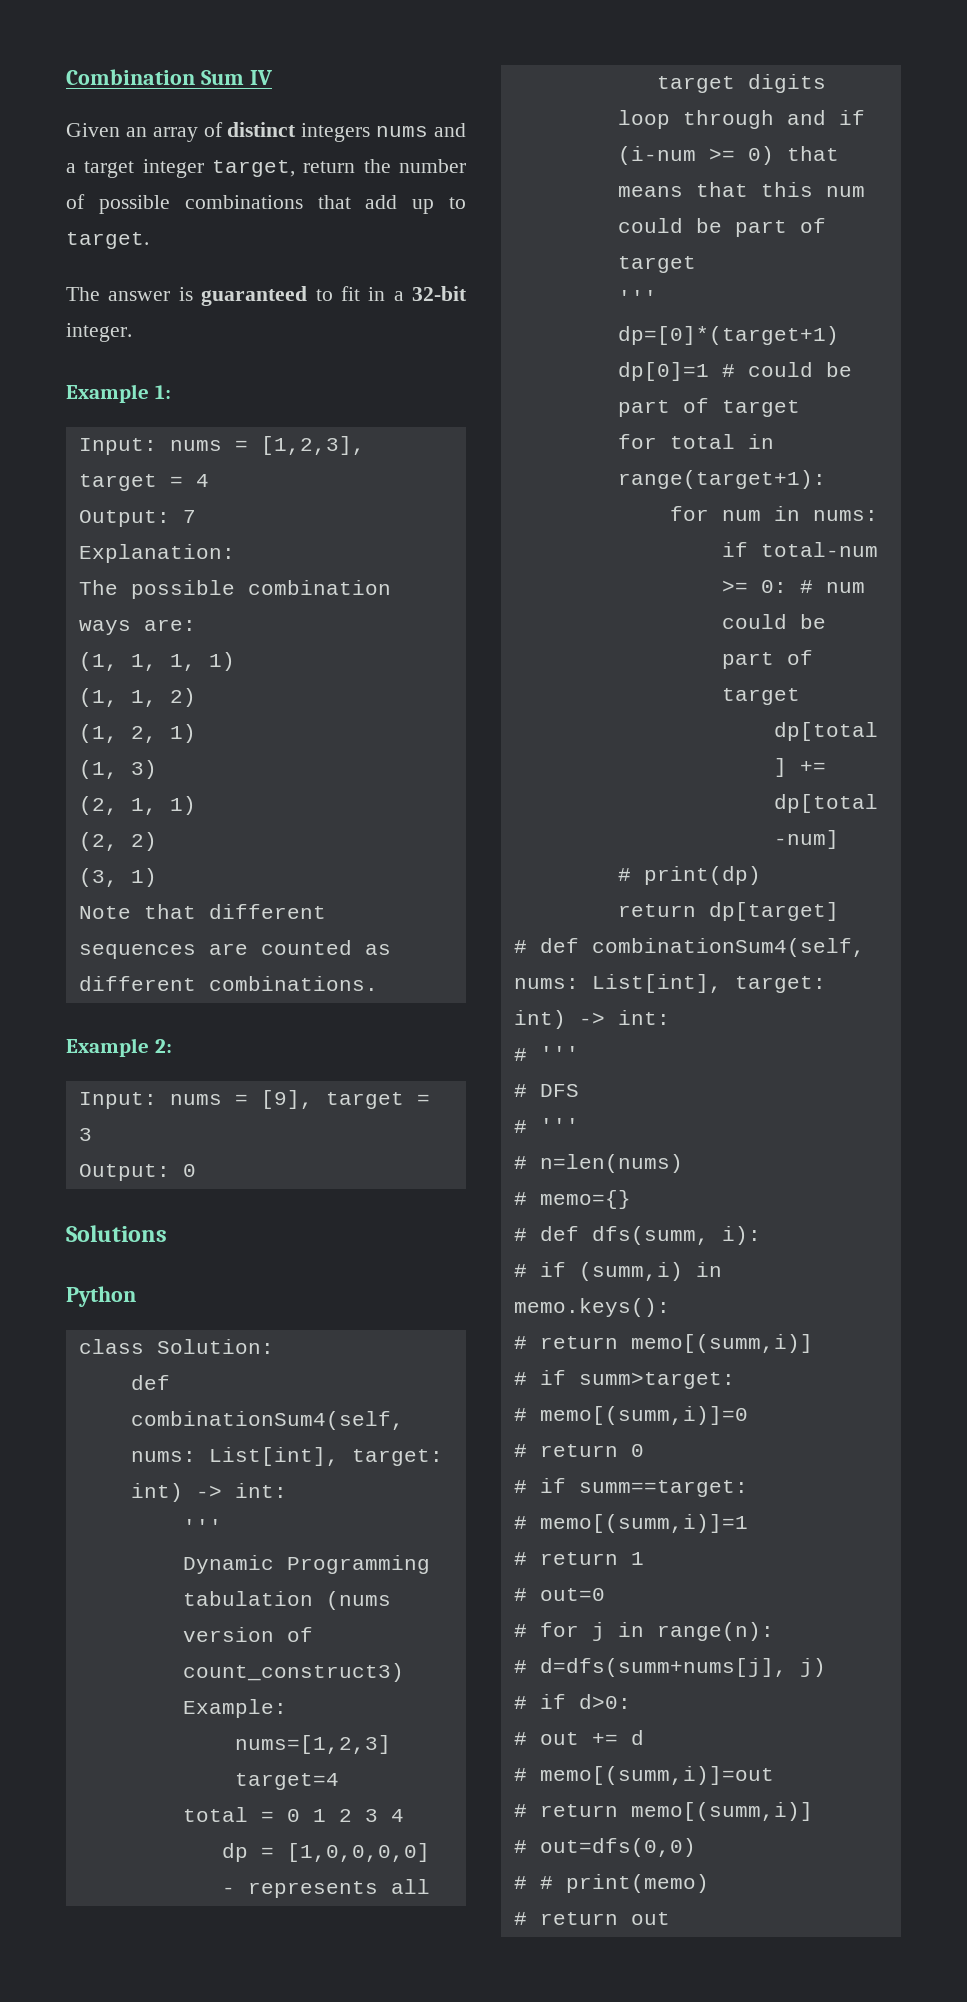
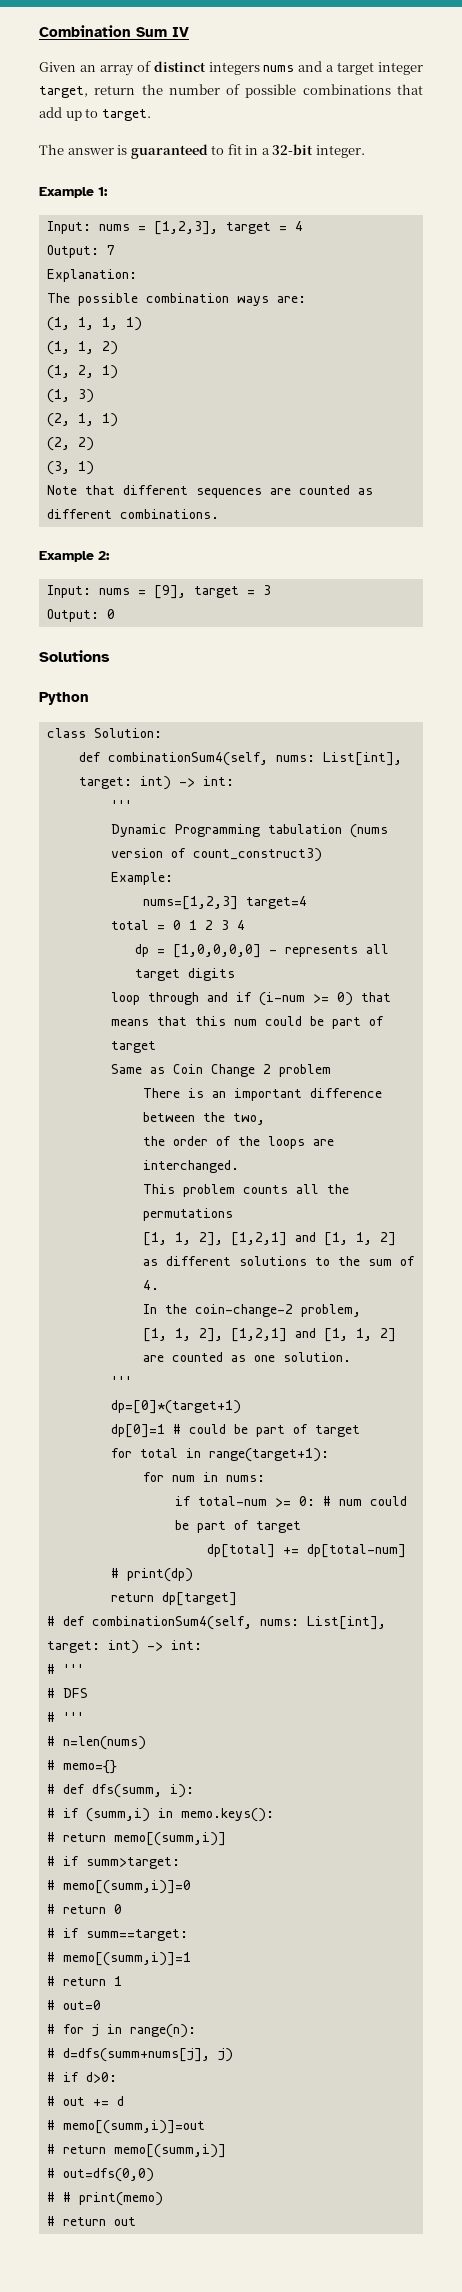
+ Same as Coin Change 2 problem
+ There is an important difference between the two,
+ the order of the loops are interchanged.
+ This problem counts all the permutations
+ [1, 1, 2], [1,2,1] and [1, 1, 2] as different solutions to the sum of 4.
+ In the coin-change-2 problem,
+ [1, 1, 2], [1,2,1] and [1, 1, 2] are counted as one solution.

